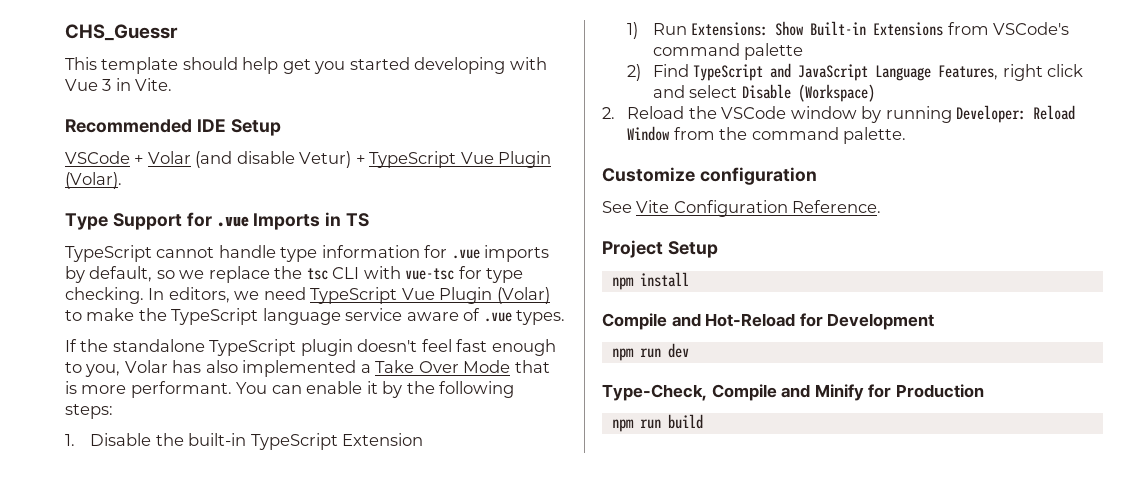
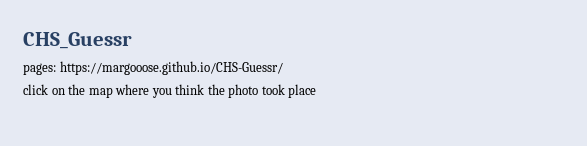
- This template should help get you started developing with Vue 3 in Vite.
- Recommended IDE Setup
- VSCode + Volar (and disable Vetur) + TypeScript Vue Plugin (Volar).
- Type Support for .vue Imports in TS
- TypeScript cannot handle type information for .vue imports by default, so we replace the tsc CLI with vue-tsc for type checking. In editors, we need TypeScript Vue Plugin (Volar) to make the TypeScript language service aware of .vue types.
- If the standalone TypeScript plugin doesn't feel fast enough to you, Volar has also implemented a Take Over Mode that is more performant. You can enable it by the following steps:
- 1. Disable the built-in TypeScript Extension
- 1) Run Extensions: Show Built-in Extensions from VSCode's command palette
- 2) Find TypeScript and JavaScript Language Features, right click and select Disable (Workspace)
- 2. Reload the VSCode window by running Developer: Reload Window from the command palette.
- Customize configuration
- See Vite Configuration Reference.
- Project Setup
- npm install
- Compile and Hot-Reload for Development
- npm run dev
- Type-Check, Compile and Minify for Production
- npm run build
+ pages: https://margooose.github.io/CHS-Guessr/
+ click on the map where you think the photo took place

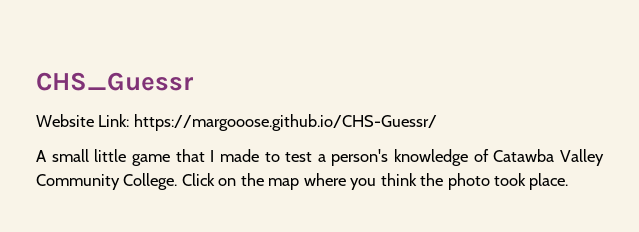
- pages: https://margooose.github.io/CHS-Guessr/
+ Website Link: https://margooose.github.io/CHS-Guessr/
- click on the map where you think the photo took place
+ A small little game that I made to test a person's knowledge of Catawba Valley Community College. Click on the map where you think the photo took place.

